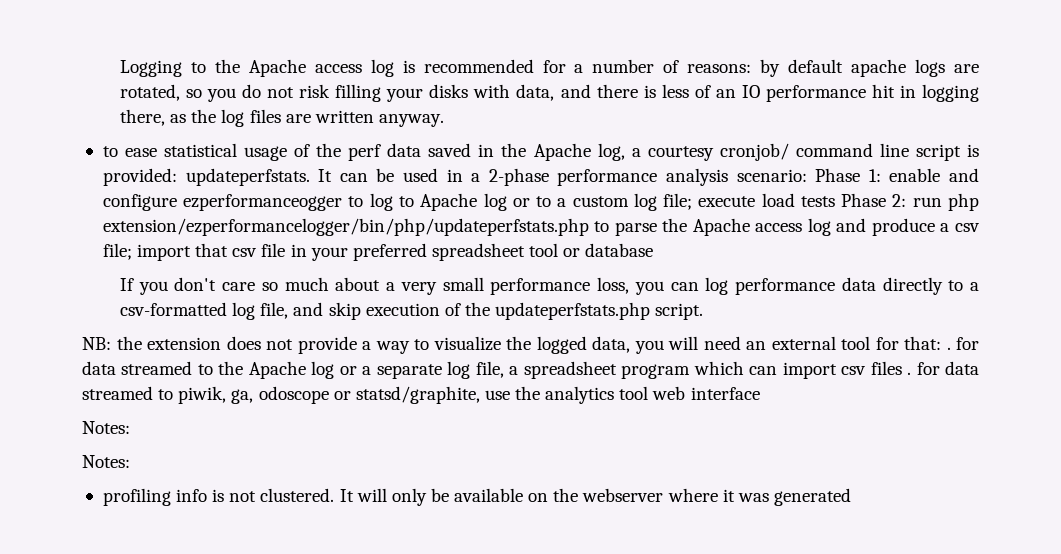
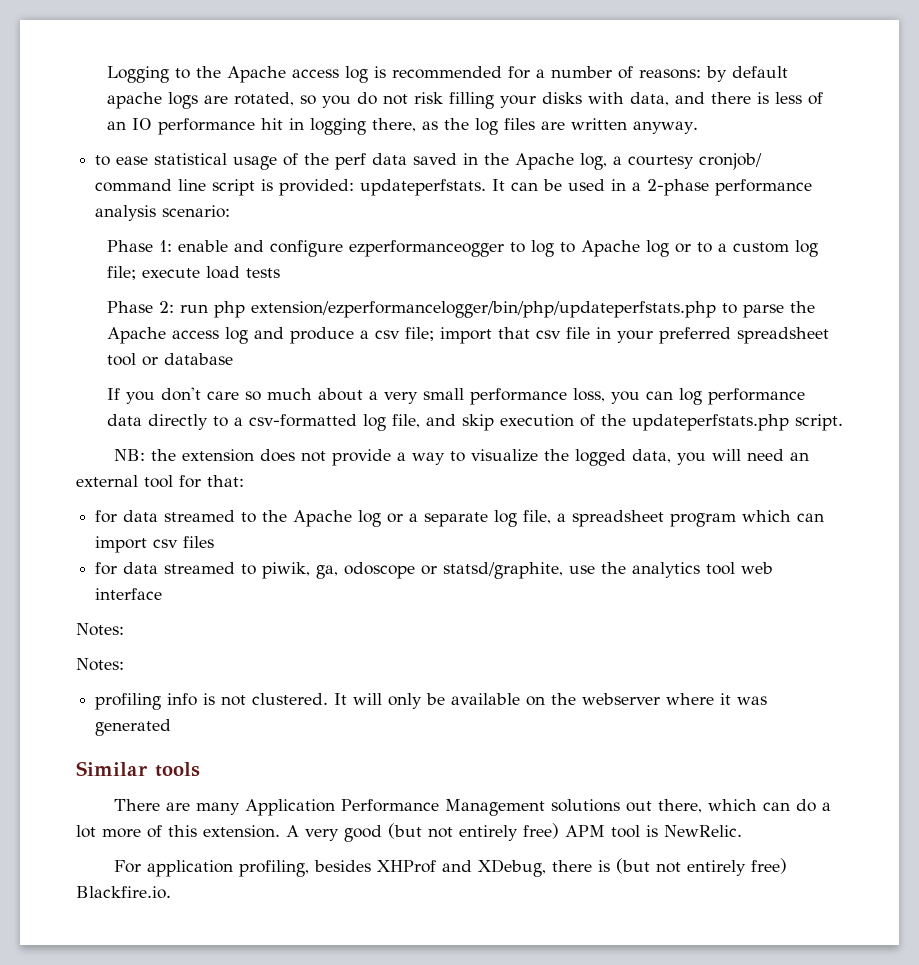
- It can be used in a 2-phase performance analysis scenario: Phase 1: enable and configure ezperformanceogger to log to Apache log or to a custom log file; execute load tests Phase 2: run php extension/ezperformancelogger/bin/php/updateperfstats.php to parse the Apache access log and produce a csv file; import that csv file in your preferred spreadsheet tool or database
+ It can be used in a 2-phase performance analysis scenario:
+ Phase 1: enable and configure ezperformanceogger to log to Apache log or to a custom log file; execute load tests
+ Phase 2: run php extension/ezperformancelogger/bin/php/updateperfstats.php to parse the Apache access log and produce a csv file; import that csv file in your preferred spreadsheet tool or database
- NB: the extension does not provide a way to visualize the logged data, you will need an external tool for that: . for data streamed to the Apache log or a separate log file, a spreadsheet program which can import csv files . for data streamed to piwik, ga, odoscope or statsd/graphite, use the analytics tool web interface
+ NB: the extension does not provide a way to visualize the logged data, you will need an external tool for that:
+ for data streamed to the Apache log or a separate log file, a spreadsheet program which can import csv files
+ for data streamed to piwik, ga, odoscope or statsd/graphite, use the analytics tool web interface
+ Similar tools
+ There are many Application Performance Management solutions out there, which can do a lot more of this extension. A very good (but not entirely free) APM tool is NewRelic.
+ For application profiling, besides XHProf and XDebug, there is (but not entirely free) Blackfire.io.

